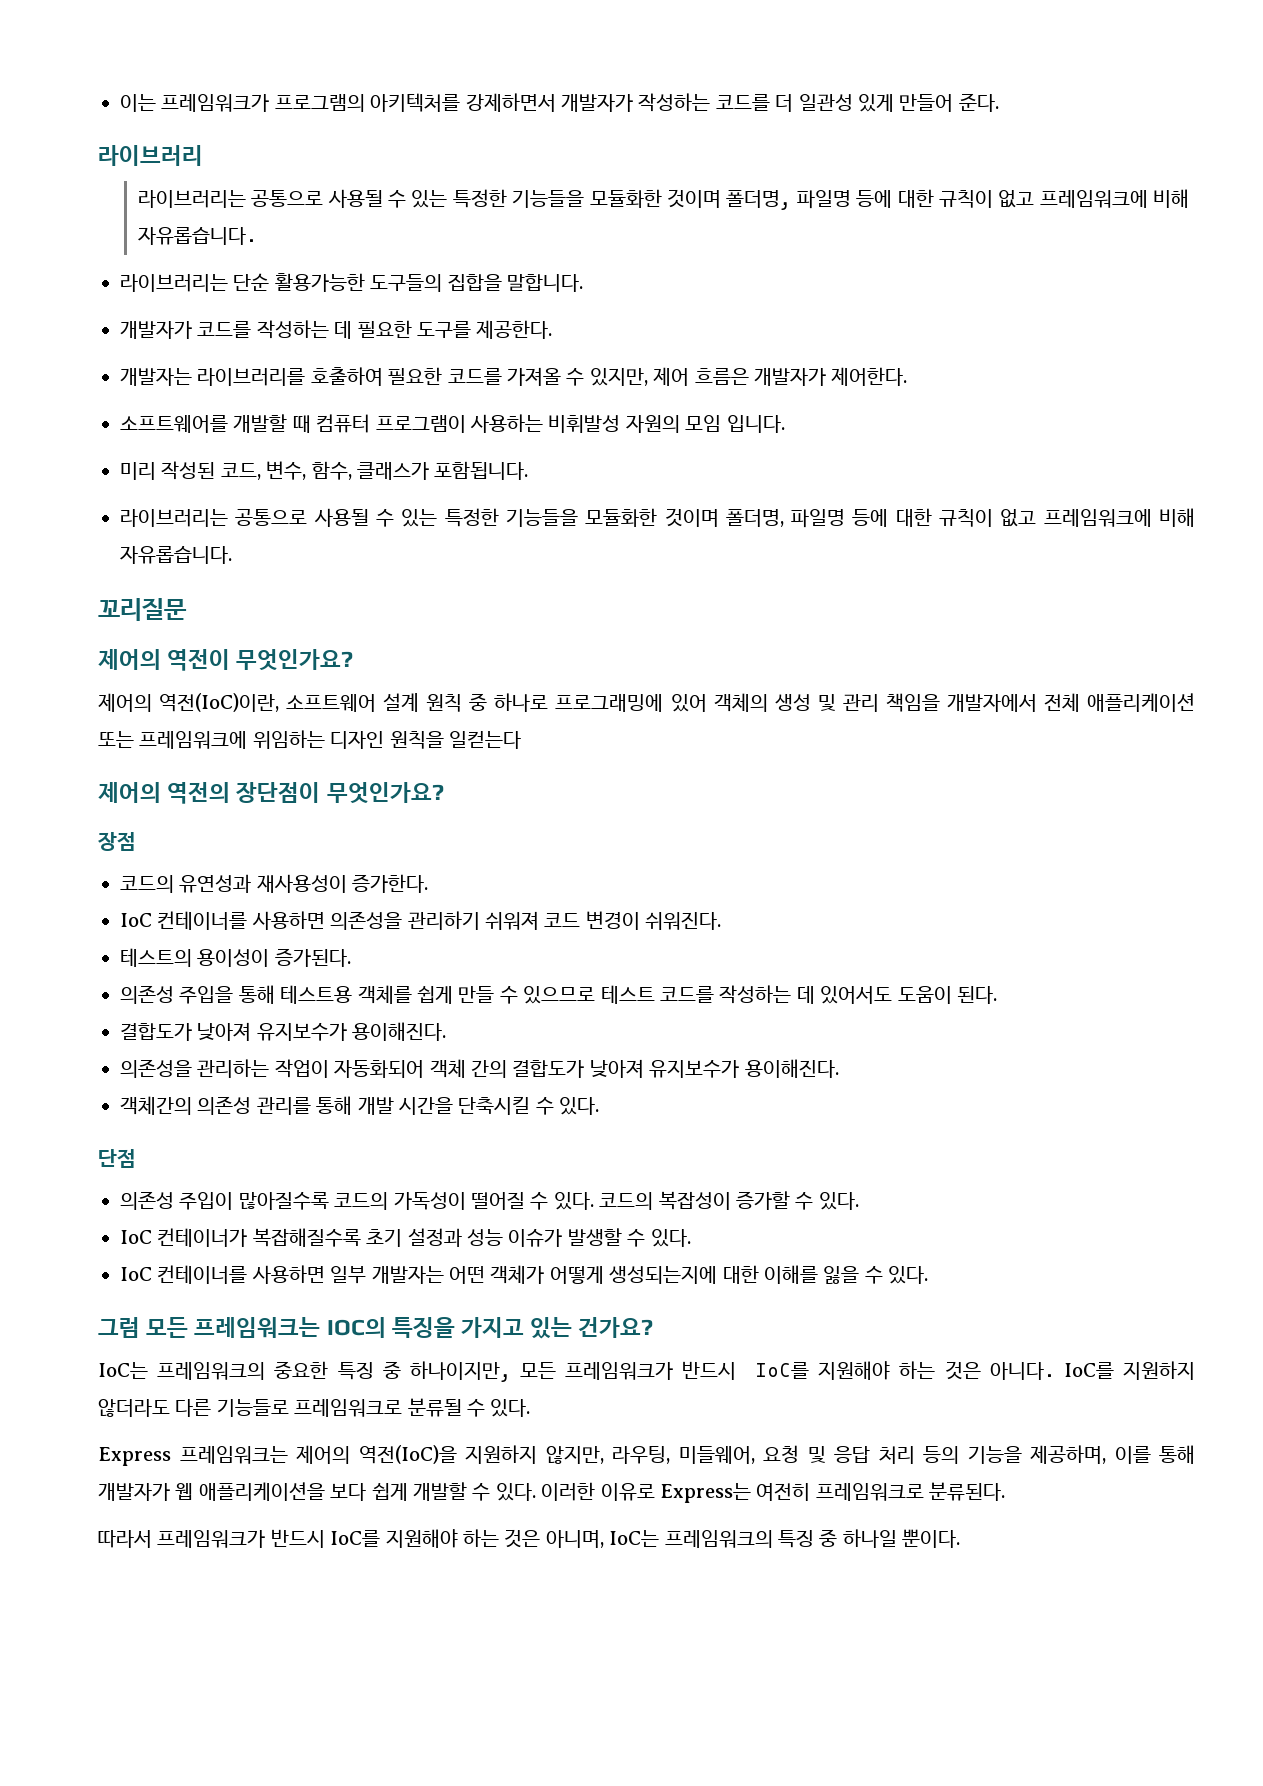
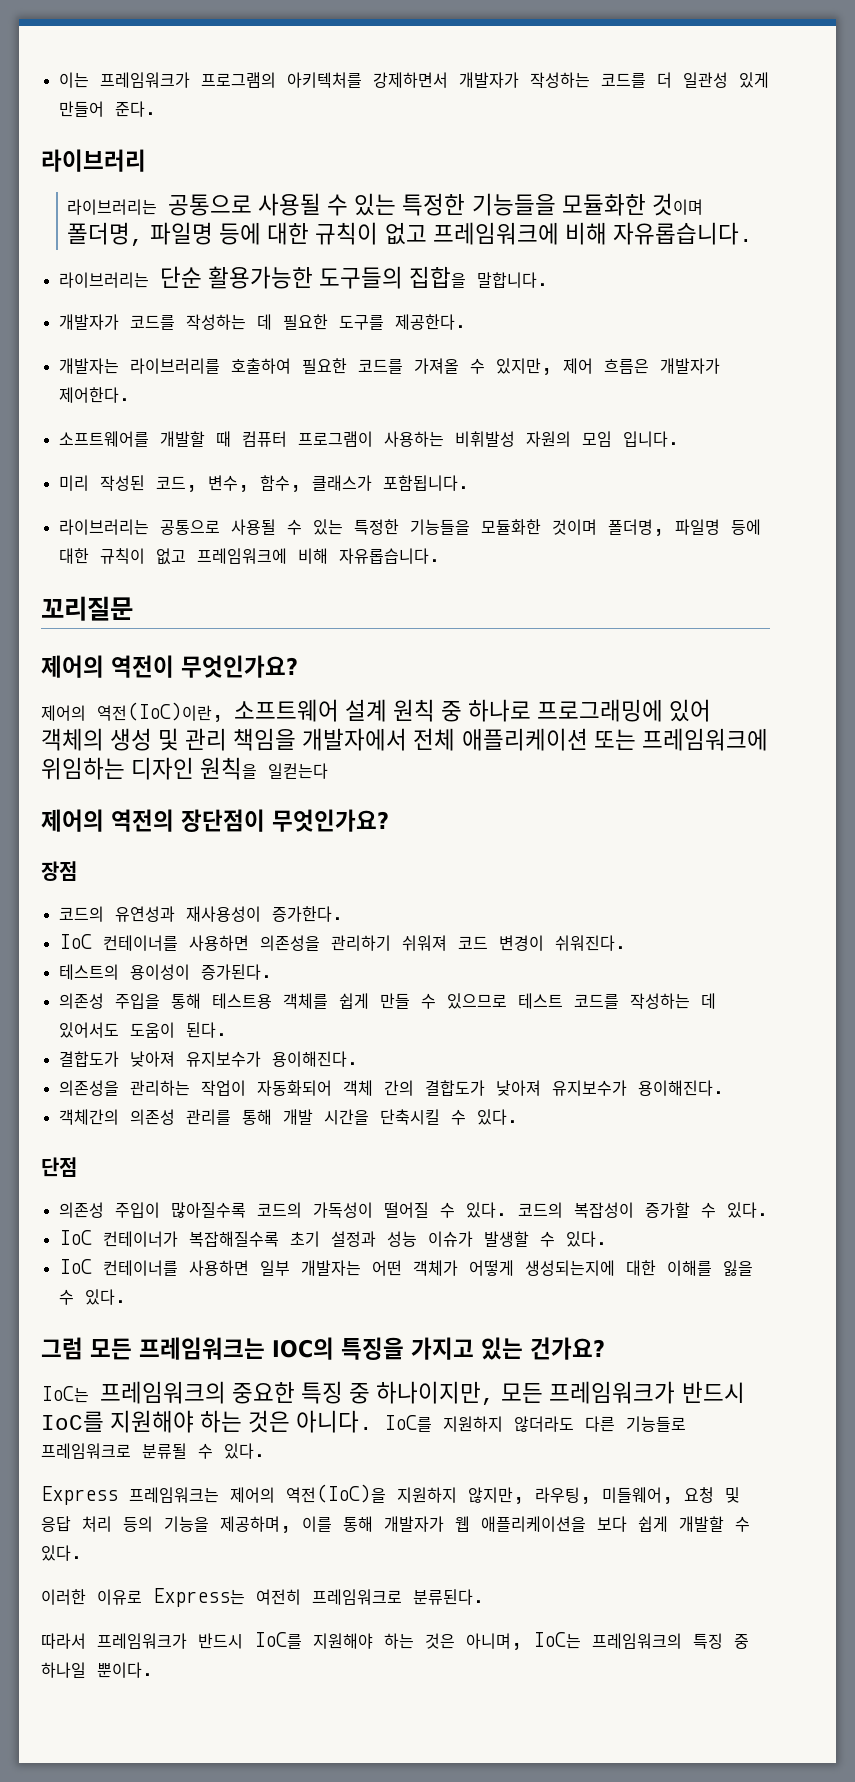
- Express 프레임워크는 제어의 역전(IoC)을 지원하지 않지만, 라우팅, 미들웨어, 요청 및 응답 처리 등의 기능을 제공하며, 이를 통해 개발자가 웹 애플리케이션을 보다 쉽게 개발할 수 있다. 이러한 이유로 Express는 여전히 프레임워크로 분류된다.
+ Express 프레임워크는 제어의 역전(IoC)을 지원하지 않지만, 라우팅, 미들웨어, 요청 및 응답 처리 등의 기능을 제공하며, 이를 통해 개발자가 웹 애플리케이션을 보다 쉽게 개발할 수 있다.
+ 이러한 이유로 Express는 여전히 프레임워크로 분류된다.

